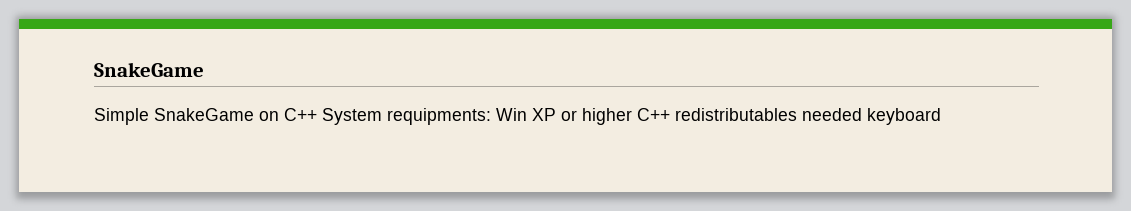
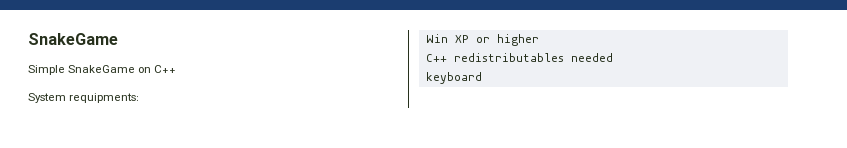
- Simple SnakeGame on C++ System requipments: Win XP or higher C++ redistributables needed keyboard
+ Simple SnakeGame on C++
+ System requipments:
+ Win XP or higher
+ C++ redistributables needed
+ keyboard

